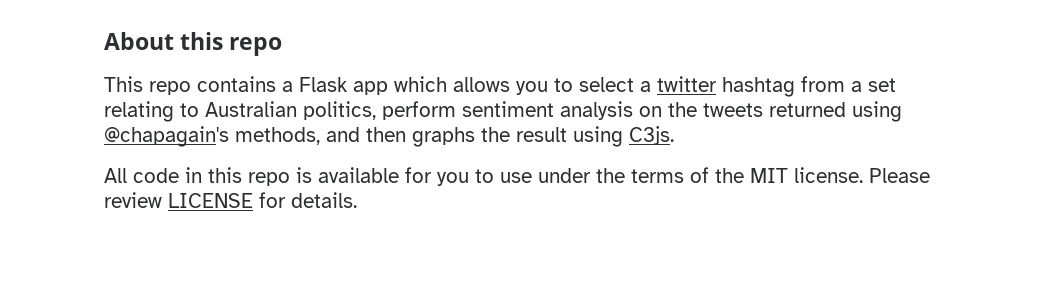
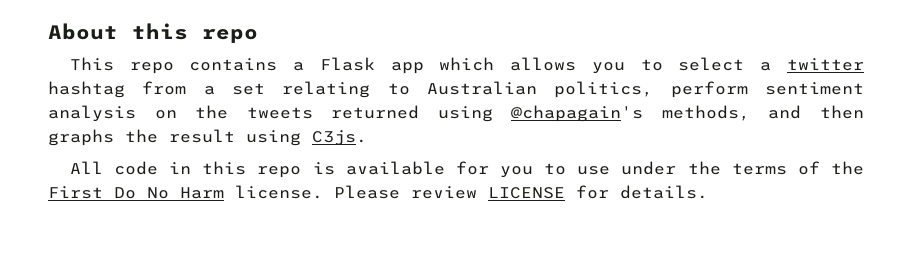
- All code in this repo is available for you to use under the terms of the MIT license.
+ All code in this repo is available for you to use under the terms of the First Do No Harm license.

